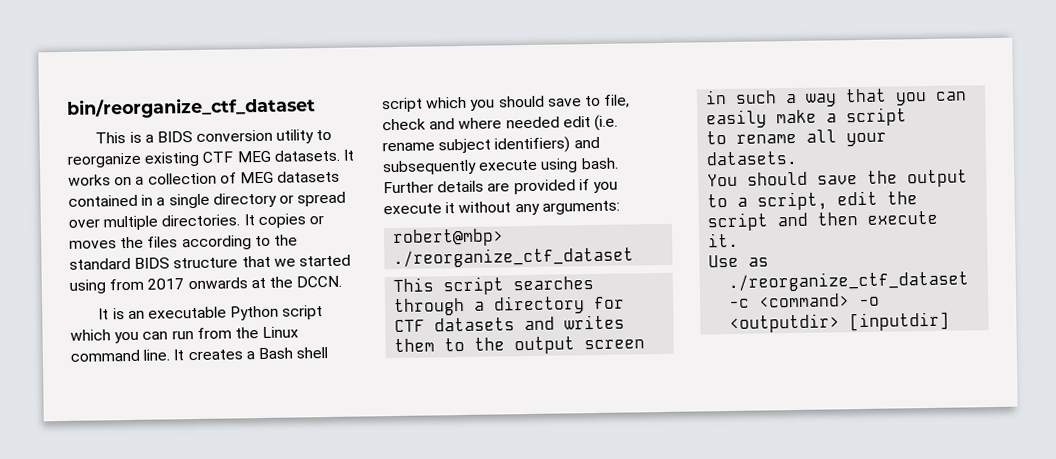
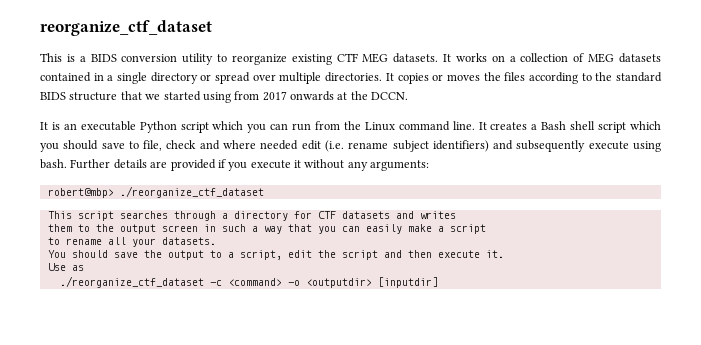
- bin/reorganize_ctf_dataset
+ reorganize_ctf_dataset

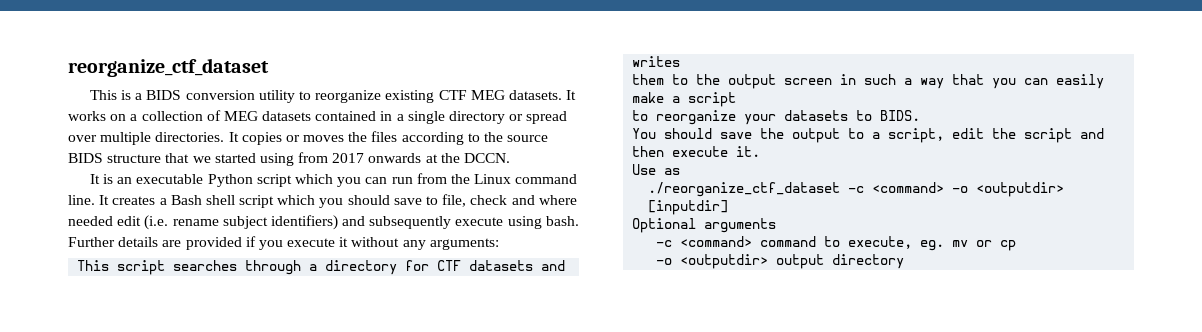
- It copies or moves the files according to the standard BIDS structure that we started using from 2017 onwards at the DCCN.
+ It copies or moves the files according to the source BIDS structure that we started using from 2017 onwards at the DCCN.
- robert@mbp> ./reorganize_ctf_dataset
- to rename all your datasets.
+ to reorganize your datasets to BIDS.
+ Optional arguments
+ -c <command> command to execute, eg. mv or cp
+ -o <outputdir> output directory

